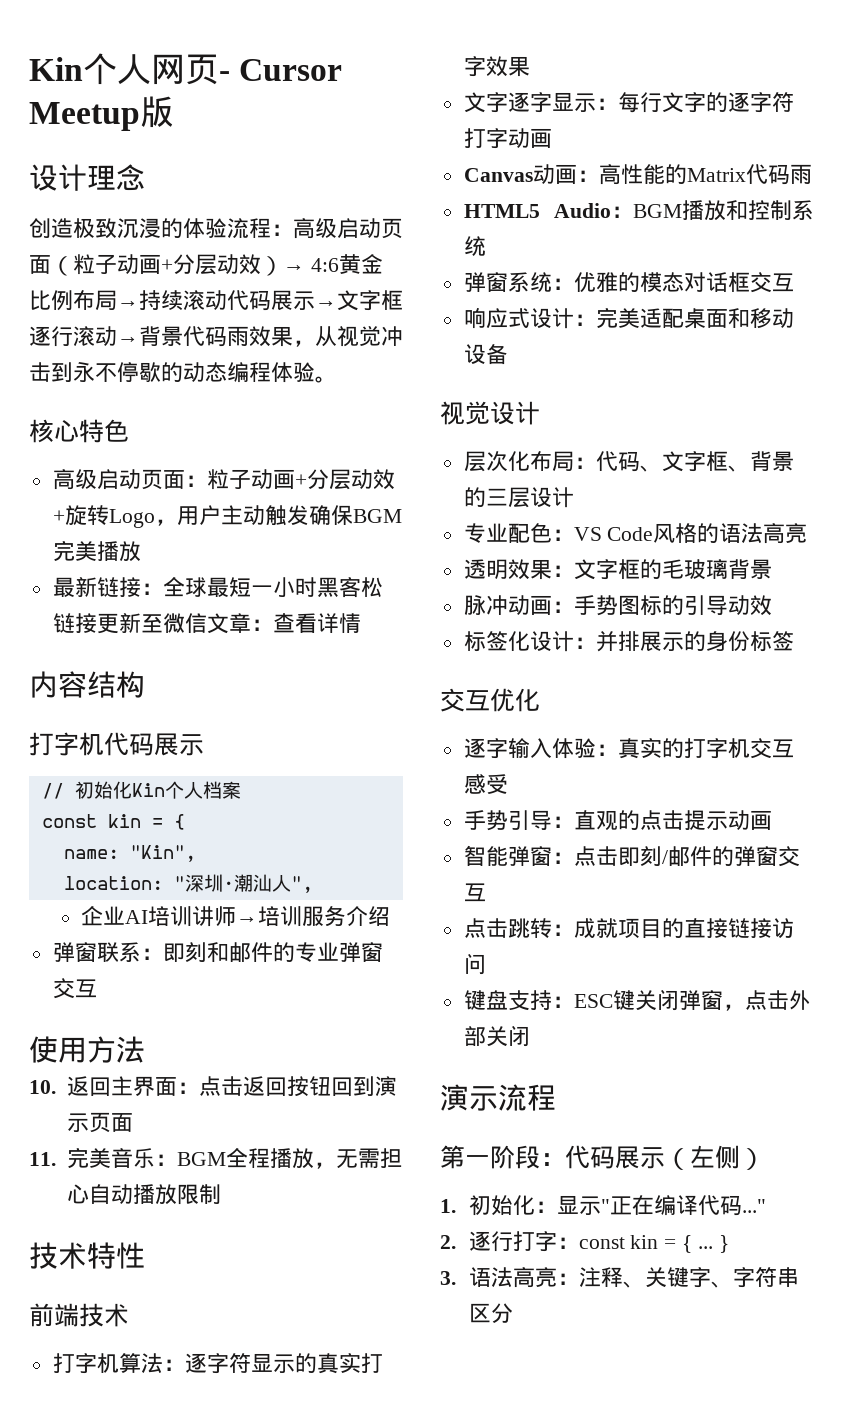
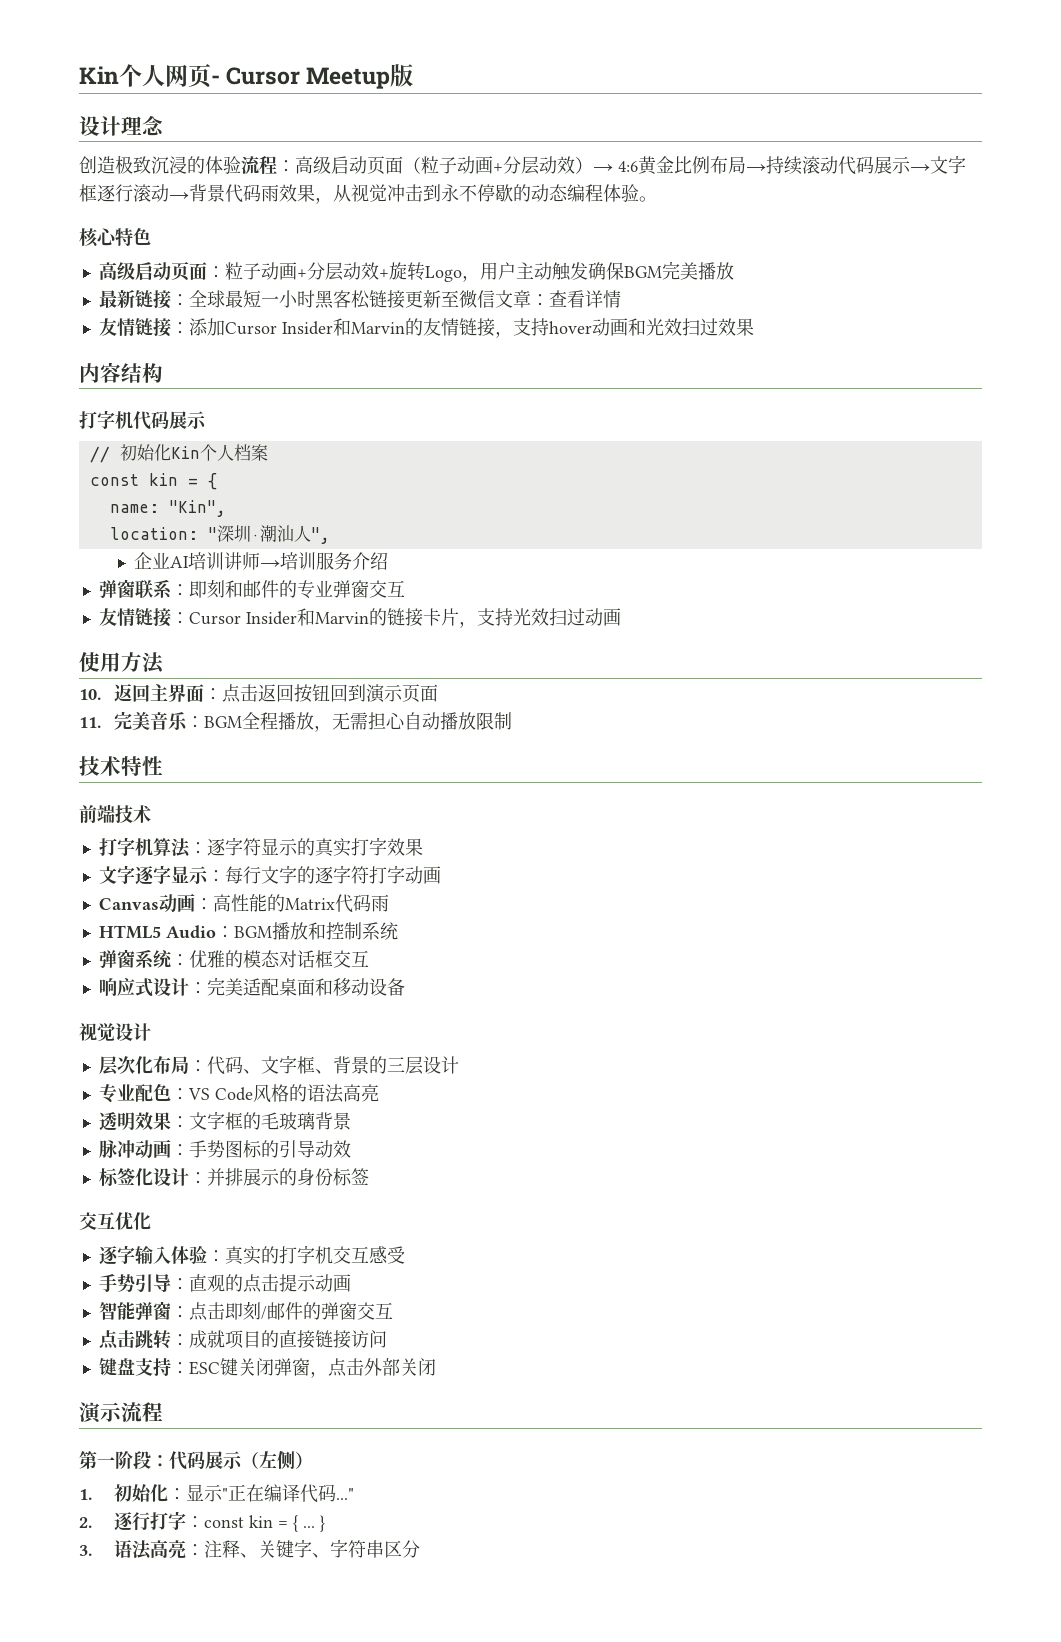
+ 友情链接：添加Cursor Insider和Marvin的友情链接，支持hover动画和光效扫过效果
+ 友情链接：Cursor Insider和Marvin的链接卡片，支持光效扫过动画

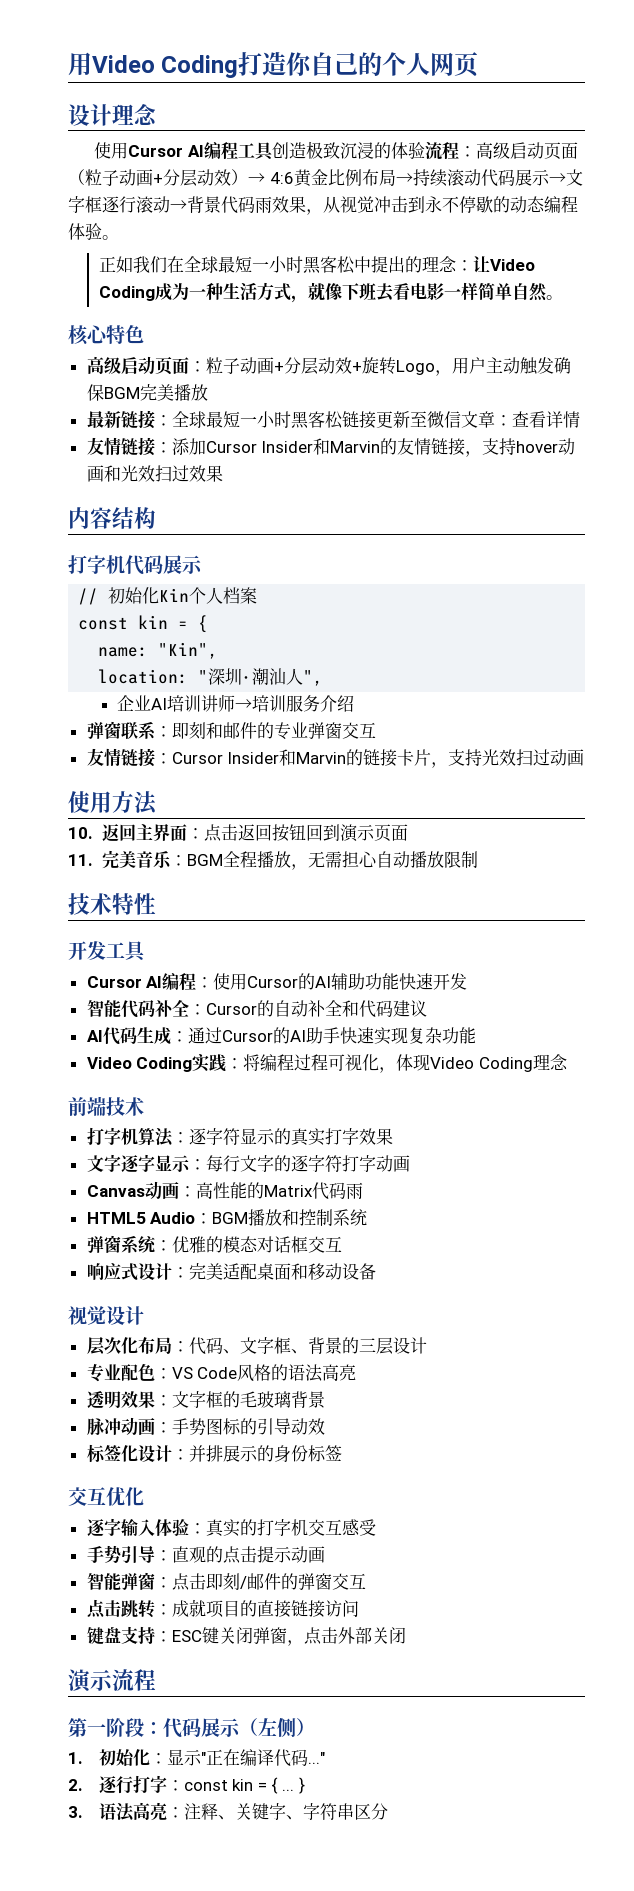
- Kin个人网页- Cursor Meetup版
+ 用Video Coding打造你自己的个人网页
- 创造极致沉浸的体验流程：高级启动页面（粒子动画+分层动效）→ 4:6黄金比例布局→持续滚动代码展示→文字框逐行滚动→背景代码雨效果，从视觉冲击到永不停歇的动态编程体验。
+ 使用Cursor AI编程工具创造极致沉浸的体验流程：高级启动页面（粒子动画+分层动效）→ 4:6黄金比例布局→持续滚动代码展示→文字框逐行滚动→背景代码雨效果，从视觉冲击到永不停歇的动态编程体验。
+ 正如我们在全球最短一小时黑客松中提出的理念：让Video Coding成为一种生活方式，就像下班去看电影一样简单自然。
+ 开发工具
+ Cursor AI编程：使用Cursor的AI辅助功能快速开发
+ 智能代码补全：Cursor的自动补全和代码建议
+ AI代码生成：通过Cursor的AI助手快速实现复杂功能
+ Video Coding实践：将编程过程可视化，体现Video Coding理念

